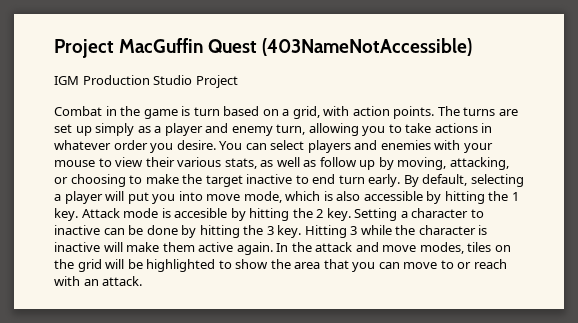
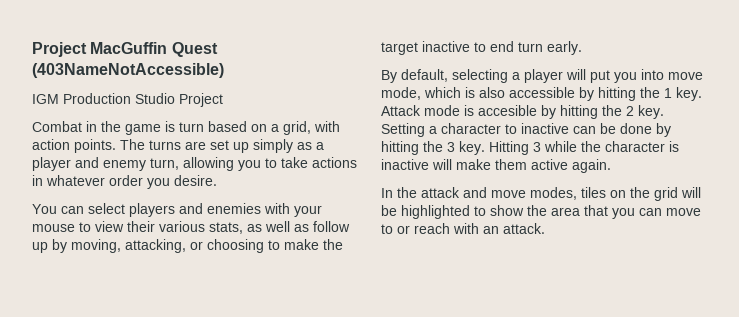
- The turns are set up simply as a player and enemy turn, allowing you to take actions in whatever order you desire. You can select players and enemies with your mouse to view their various stats, as well as follow up by moving, attacking, or choosing to make the target inactive to end turn early. By default, selecting a player will put you into move mode, which is also accessible by hitting the 1 key.
+ The turns are set up simply as a player and enemy turn, allowing you to take actions in whatever order you desire.
+ You can select players and enemies with your mouse to view their various stats, as well as follow up by moving, attacking, or choosing to make the target inactive to end turn early.
+ By default, selecting a player will put you into move mode, which is also accessible by hitting the 1 key.
- Hitting 3 while the character is inactive will make them active again. In the attack and move modes, tiles on the grid will be highlighted to show the area that you can move to or reach with an attack.
+ Hitting 3 while the character is inactive will make them active again.
+ In the attack and move modes, tiles on the grid will be highlighted to show the area that you can move to or reach with an attack.

